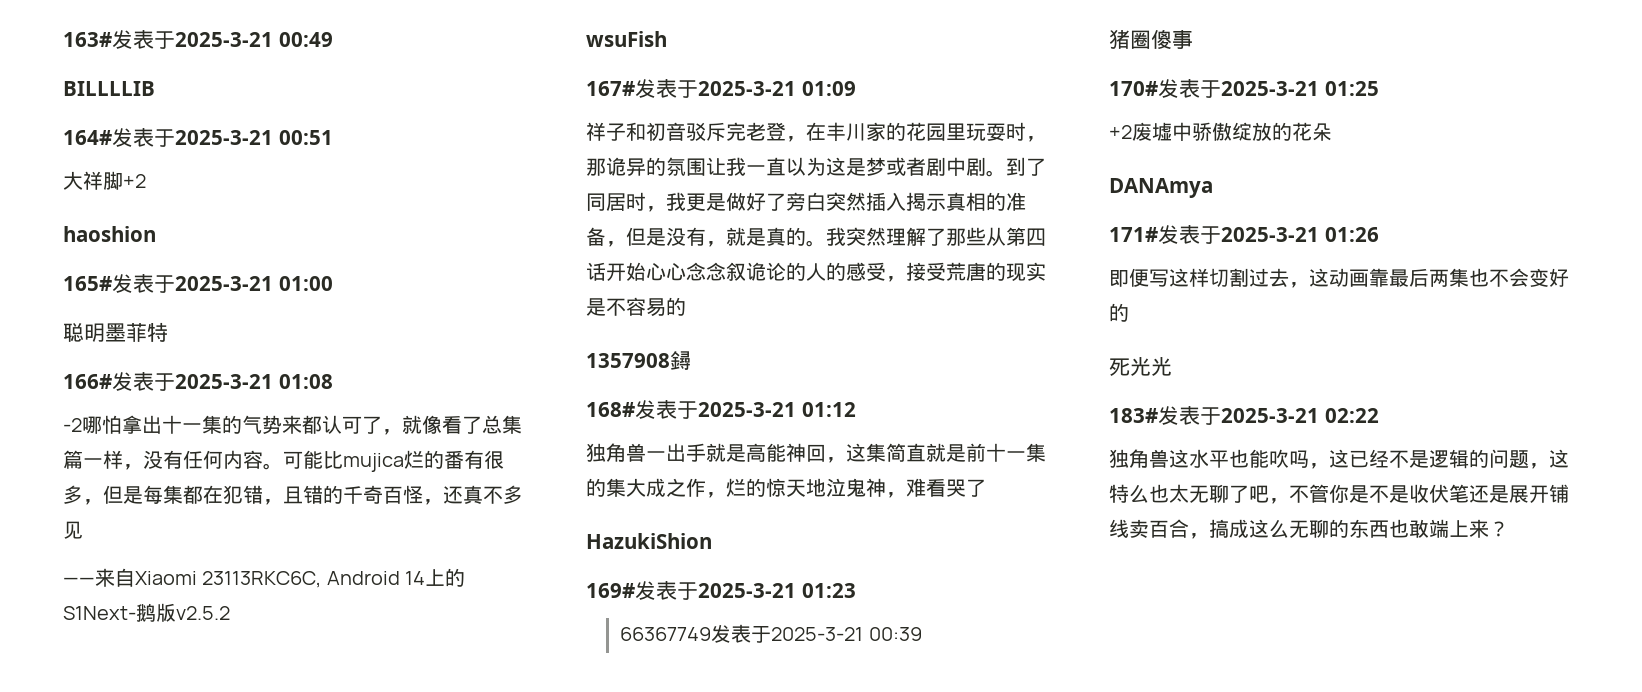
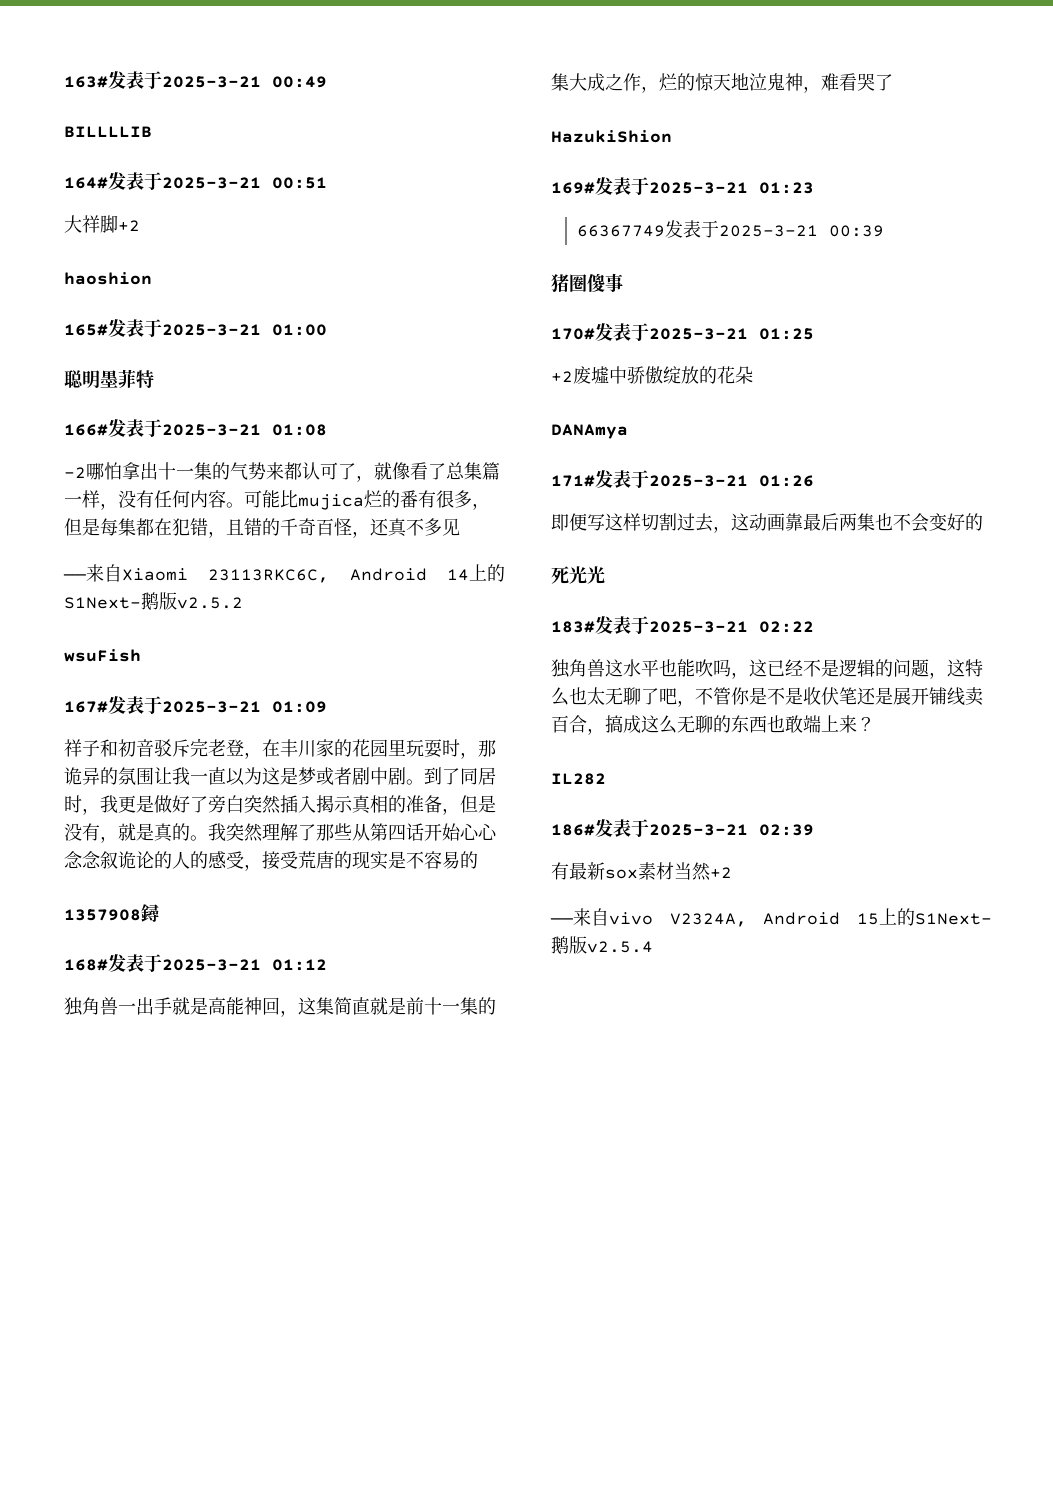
+ IL282
+ 186#发表于2025-3-21 02:39
+ 有最新sox素材当然+2
+ ——来自vivo V2324A, Android 15上的S1Next-鹅版v2.5.4

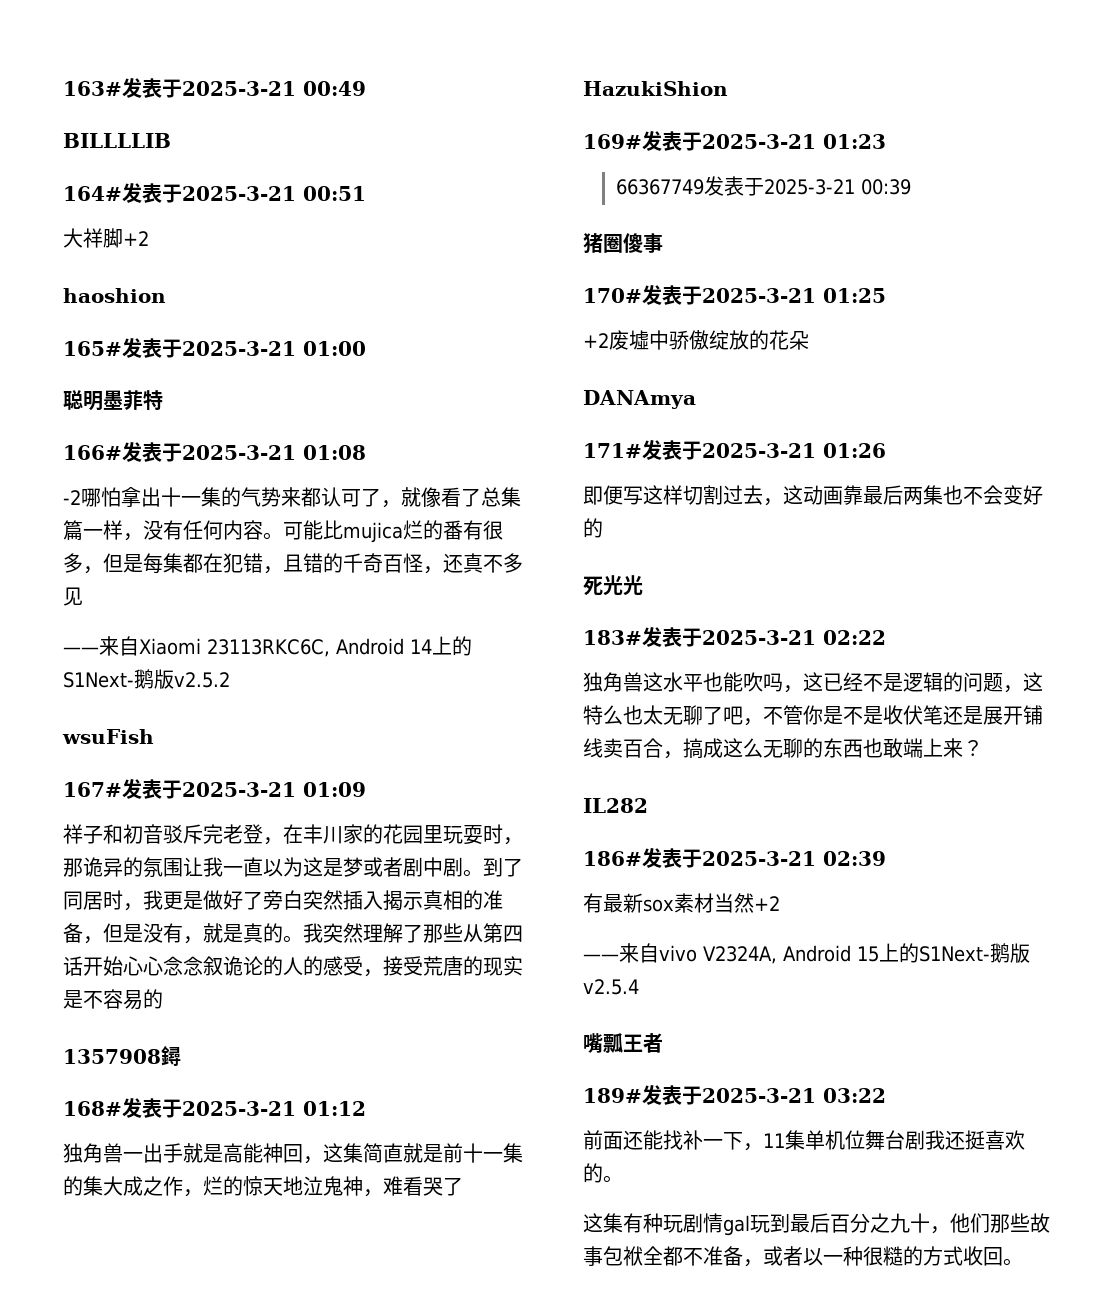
+ 嘴瓢王者
+ 189#发表于2025-3-21 03:22
+ 前面还能找补一下，11集单机位舞台剧我还挺喜欢的。
+ 这集有种玩剧情gal玩到最后百分之九十，他们那些故事包袱全都不准备，或者以一种很糙的方式收回。

